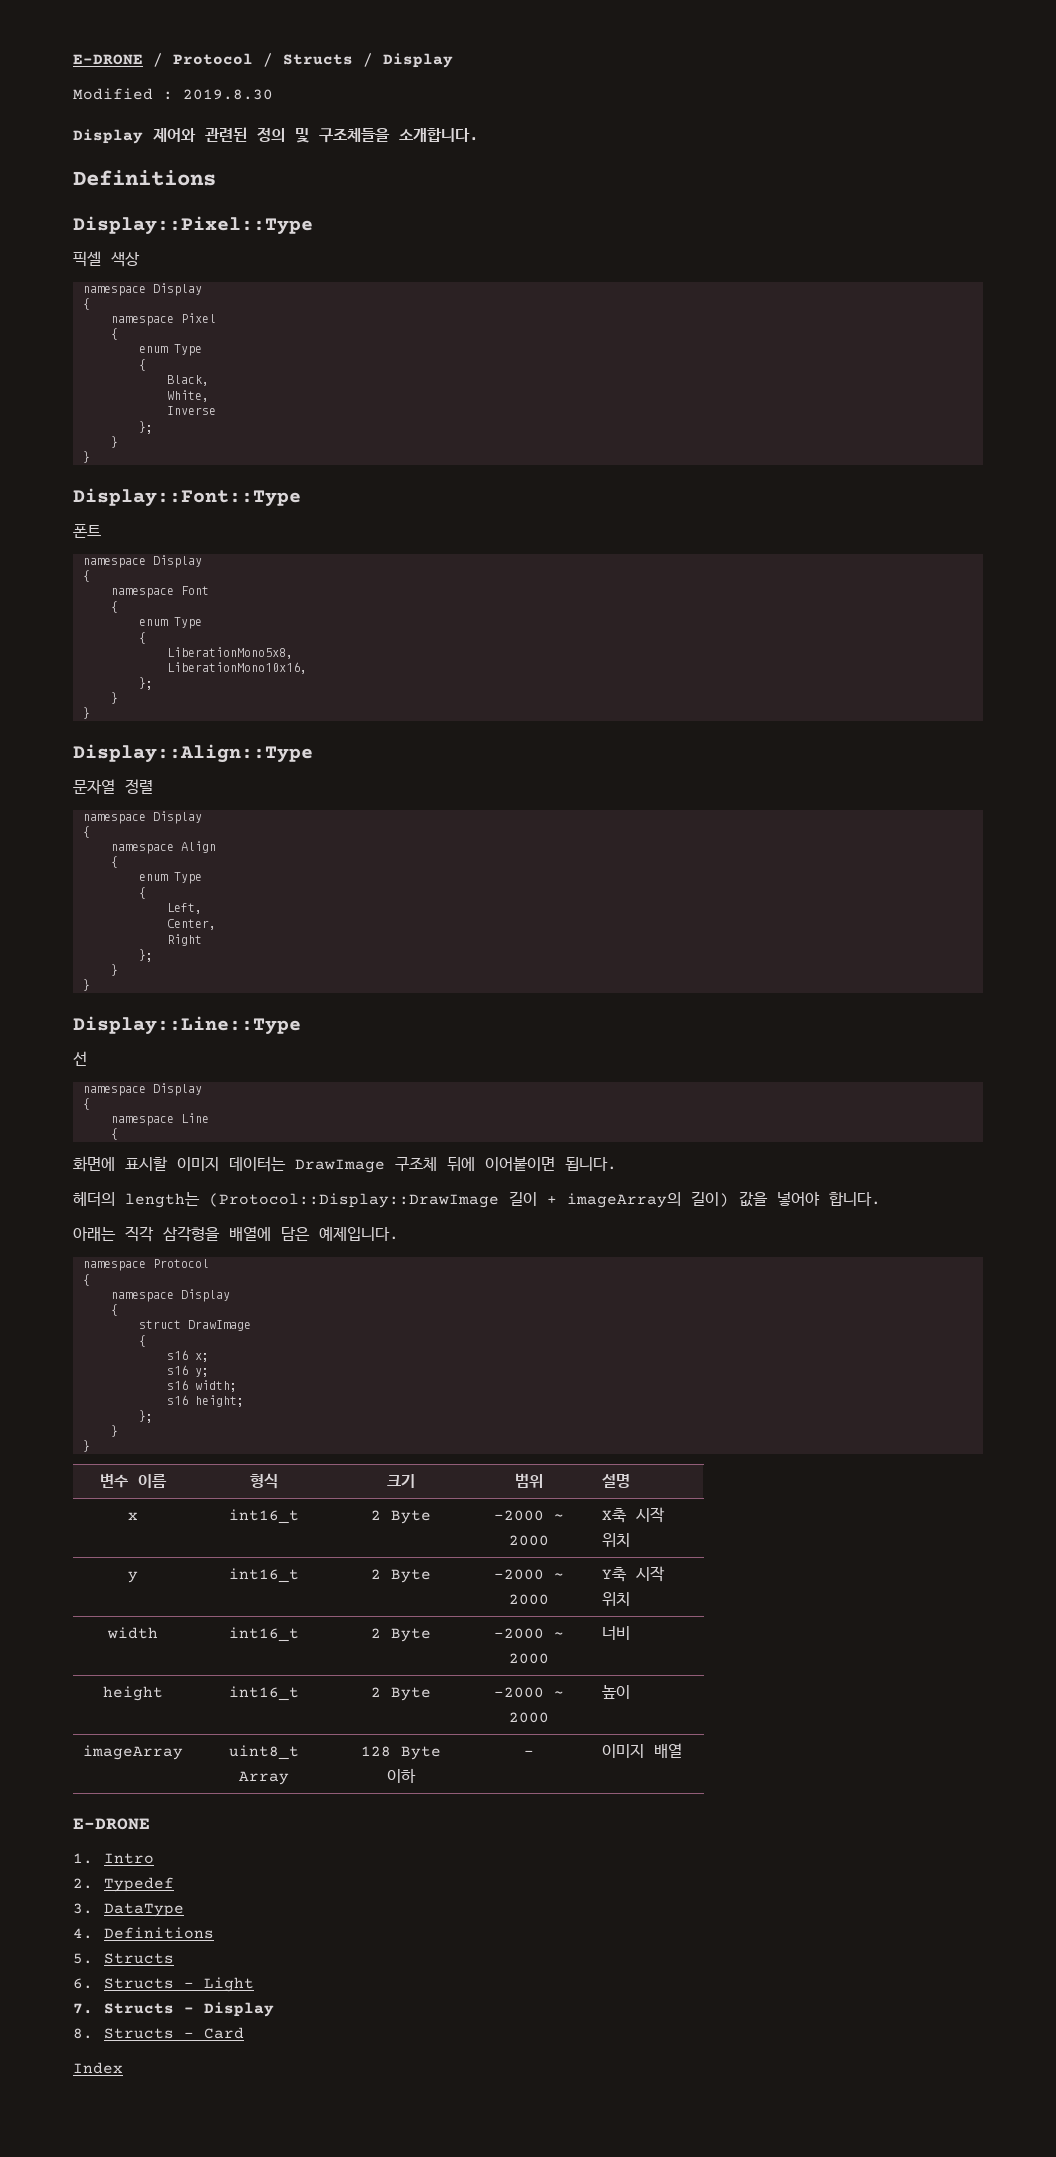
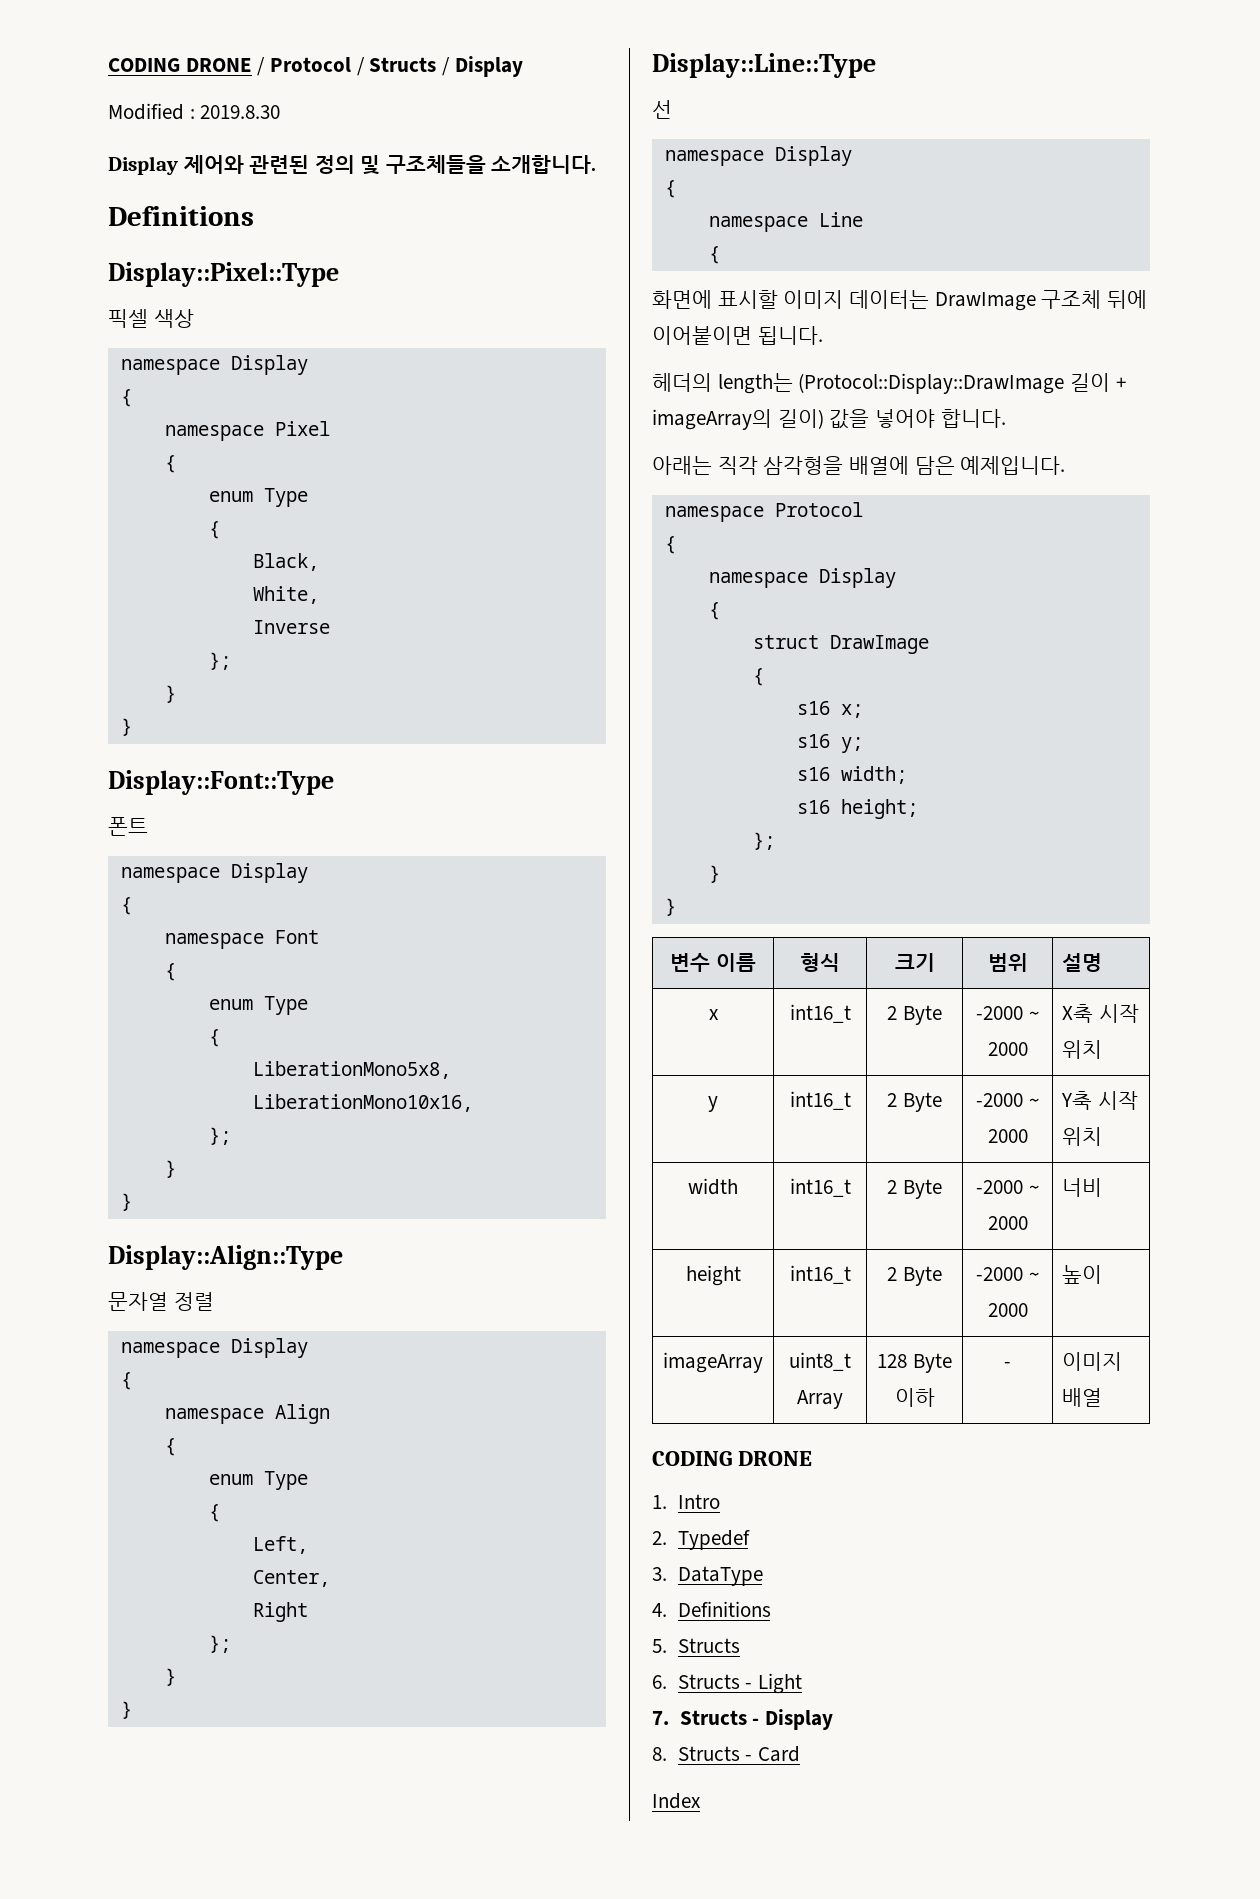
- E-DRONE / Protocol / Structs / Display
+ CODING DRONE / Protocol / Structs / Display
  imageArray | uint8_t Array | 128 Byte 이하 | - | 이미지 배열
- E-DRONE
+ CODING DRONE

